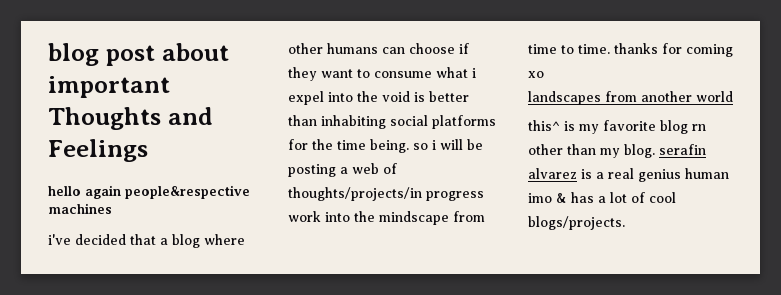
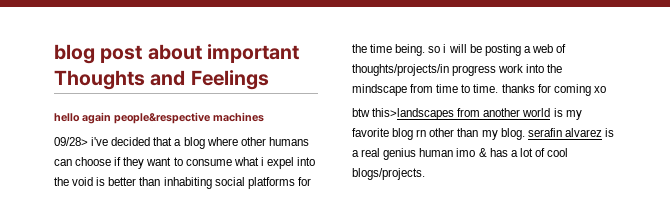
- i've decided that a blog where other humans can choose if they want to consume what i expel into the void is better than inhabiting social platforms for the time being. so i will be posting a web of thoughts/projects/in progress work into the mindscape from time to time. thanks for coming xo
+ 09/28> i've decided that a blog where other humans can choose if they want to consume what i expel into the void is better than inhabiting social platforms for the time being. so i will be posting a web of thoughts/projects/in progress work into the mindscape from time to time. thanks for coming xo
- landscapes from another world
- this^ is my favorite blog rn other than my blog. serafin alvarez is a real genius human imo & has a lot of cool blogs/projects.
+ btw this>landscapes from another world is my favorite blog rn other than my blog. serafin alvarez is a real genius human imo & has a lot of cool blogs/projects.

